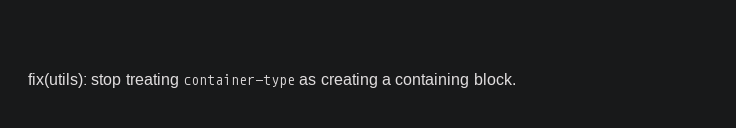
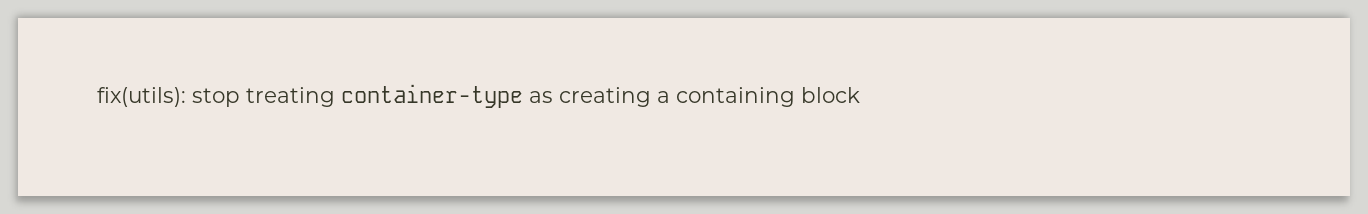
- fix(utils): stop treating container-type as creating a containing block.
+ fix(utils): stop treating container-type as creating a containing block

